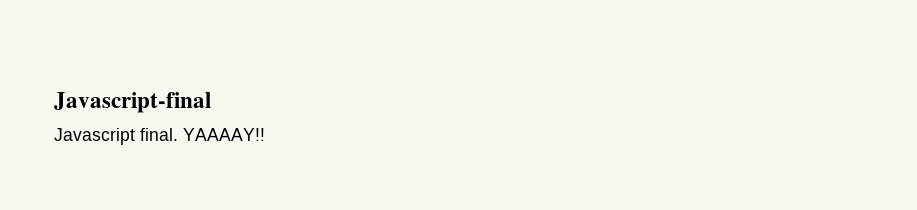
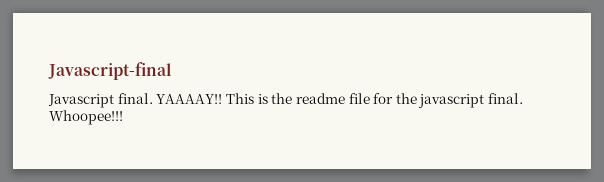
+ This is the readme file for the javascript final. Whoopee!!!

